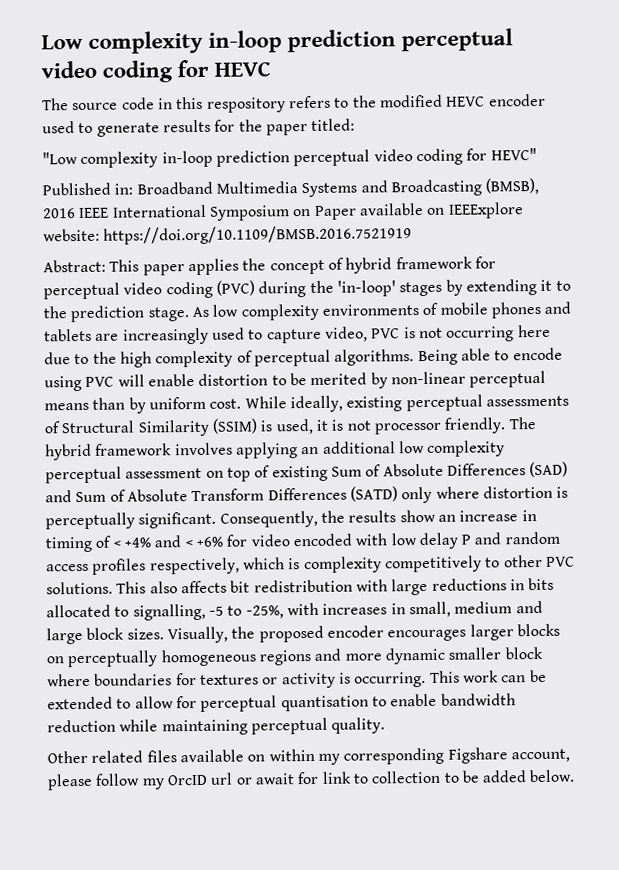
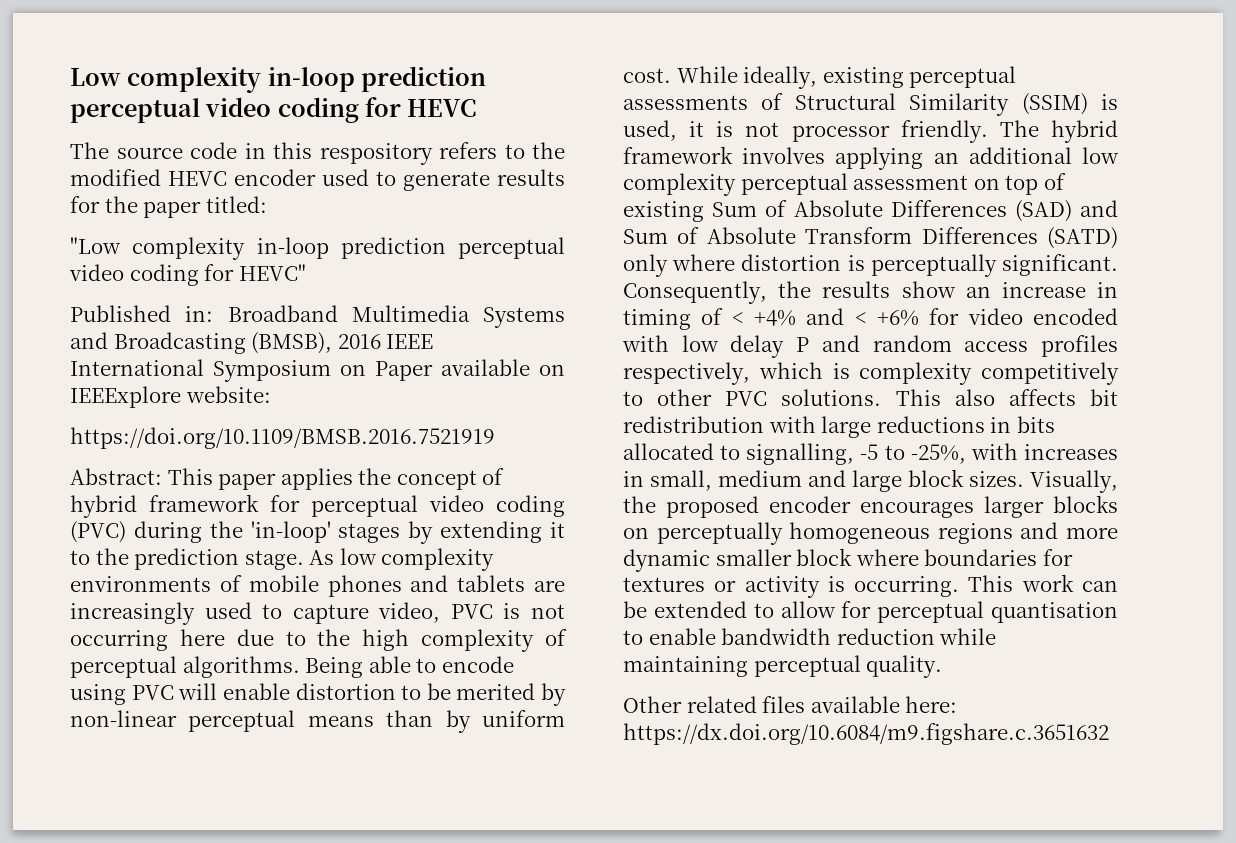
- Published in: Broadband Multimedia Systems and Broadcasting (BMSB), 2016 IEEE International Symposium on Paper available on IEEExplore website: https://doi.org/10.1109/BMSB.2016.7521919
+ Published in: Broadband Multimedia Systems and Broadcasting (BMSB), 2016 IEEE International Symposium on Paper available on IEEExplore website:
+ https://doi.org/10.1109/BMSB.2016.7521919
- Other related files available on within my corresponding Figshare account, please follow my OrcID url or await for link to collection to be added below.
+ Other related files available here: https://dx.doi.org/10.6084/m9.figshare.c.3651632

